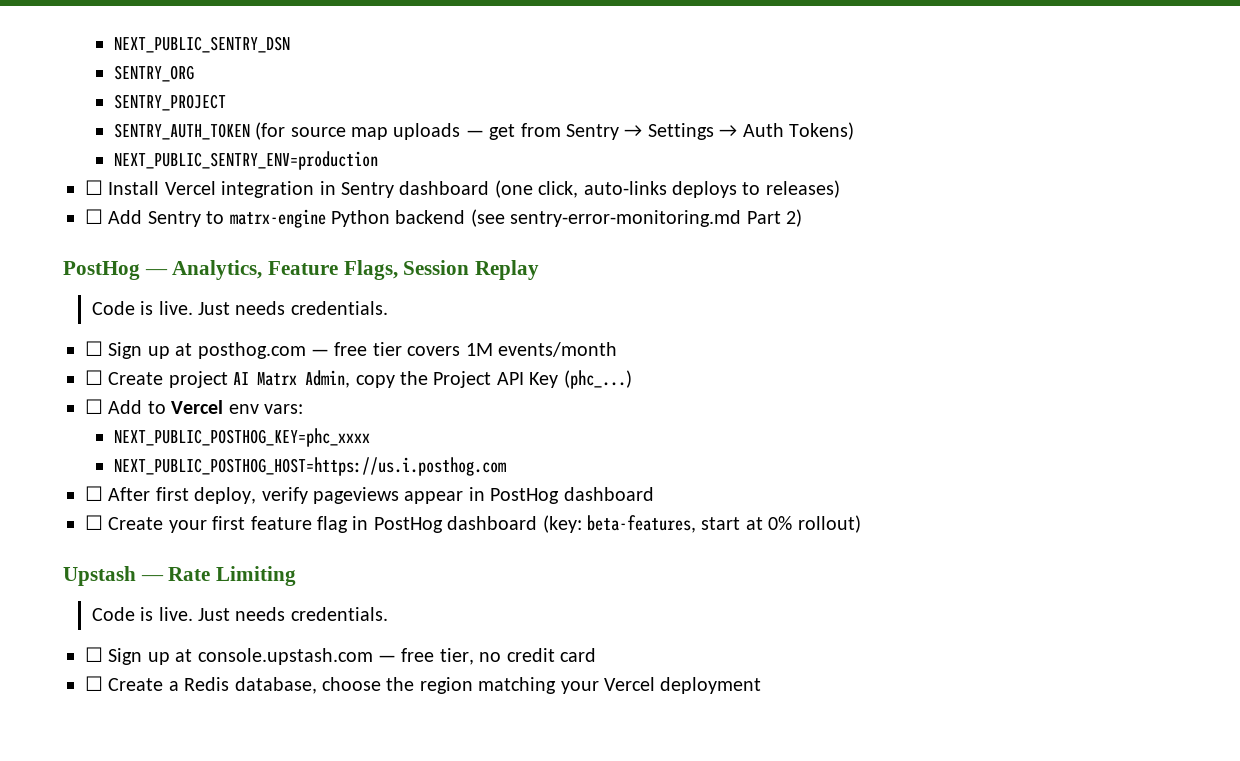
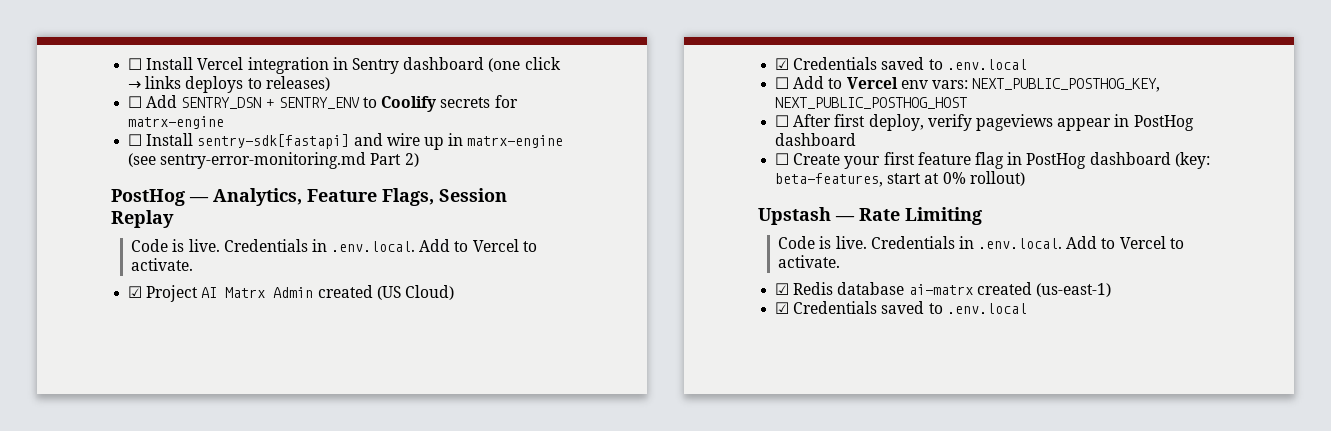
- NEXT_PUBLIC_SENTRY_DSN
- SENTRY_ORG
- SENTRY_PROJECT
- SENTRY_AUTH_TOKEN (for source map uploads — get from Sentry → Settings → Auth Tokens)
- NEXT_PUBLIC_SENTRY_ENV=production
- ☐ Install Vercel integration in Sentry dashboard (one click, auto-links deploys to releases)
+ ☐ Install Vercel integration in Sentry dashboard (one click → links deploys to releases)
- ☐ Add Sentry to matrx-engine Python backend (see sentry-error-monitoring.md Part 2)
+ ☐ Add SENTRY_DSN + SENTRY_ENV to Coolify secrets for matrx-engine
+ ☐ Install sentry-sdk[fastapi] and wire up in matrx-engine (see sentry-error-monitoring.md Part 2)
  PostHog — Analytics, Feature Flags, Session Replay
- Code is live. Just needs credentials.
- ☐ Sign up at posthog.com — free tier covers 1M events/month
- ☐ Create project AI Matrx Admin, copy the Project API Key (phc_...)
+ Code is live. Credentials in .env.local. Add to Vercel to activate.
+ ☑ Project AI Matrx Admin created (US Cloud)
+ ☑ Credentials saved to .env.local
- ☐ Add to Vercel env vars:
- NEXT_PUBLIC_POSTHOG_KEY=phc_xxxx
- NEXT_PUBLIC_POSTHOG_HOST=https://us.i.posthog.com
+ ☐ Add to Vercel env vars: NEXT_PUBLIC_POSTHOG_KEY, NEXT_PUBLIC_POSTHOG_HOST
  Upstash — Rate Limiting
- Code is live. Just needs credentials.
- ☐ Sign up at console.upstash.com — free tier, no credit card
- ☐ Create a Redis database, choose the region matching your Vercel deployment
+ Code is live. Credentials in .env.local. Add to Vercel to activate.
+ ☑ Redis database ai-matrx created (us-east-1)
+ ☑ Credentials saved to .env.local

